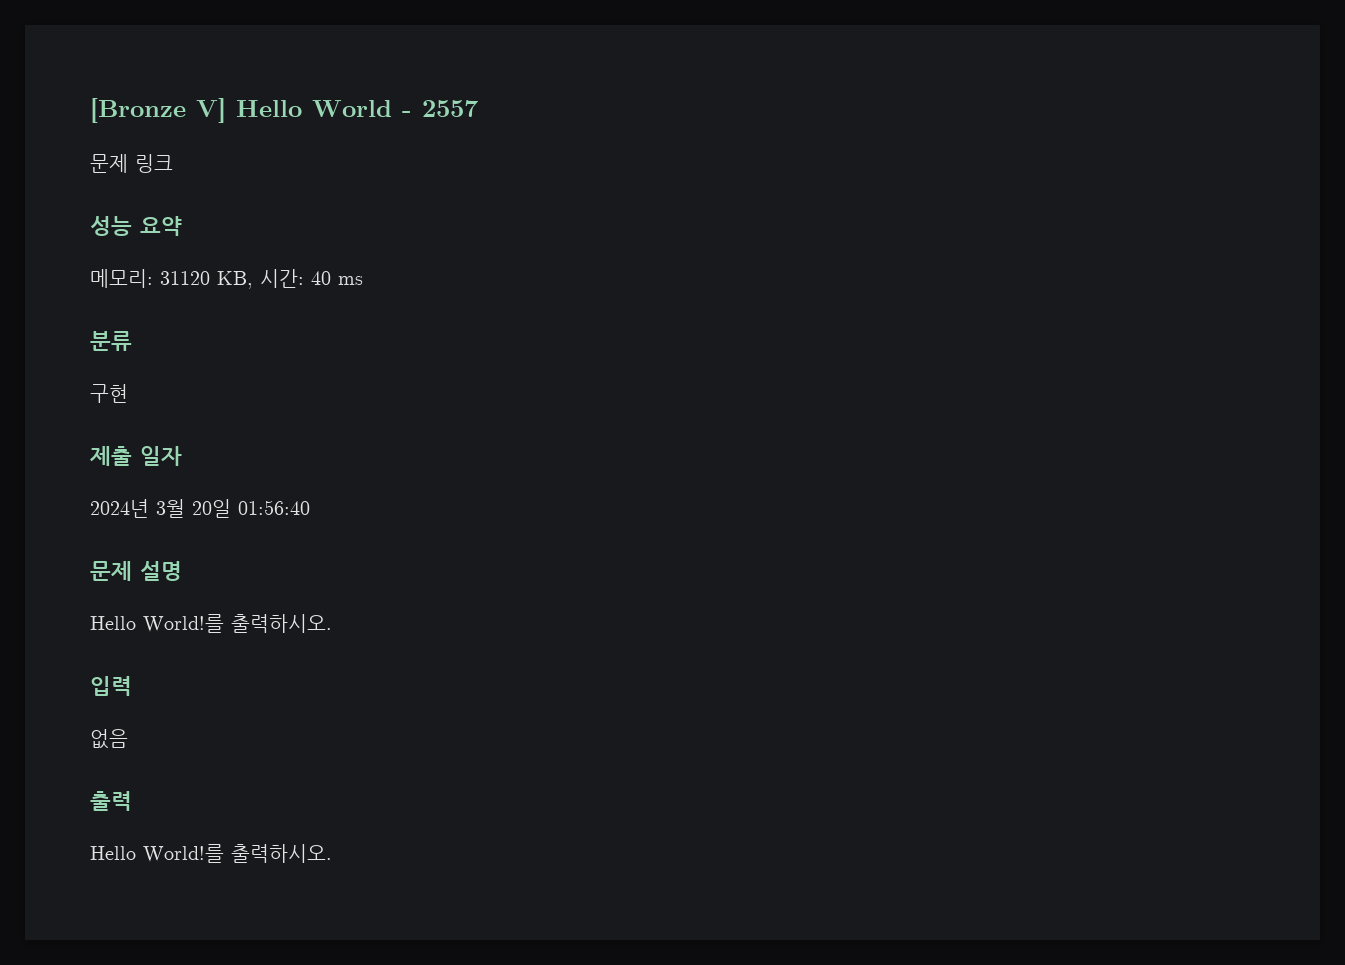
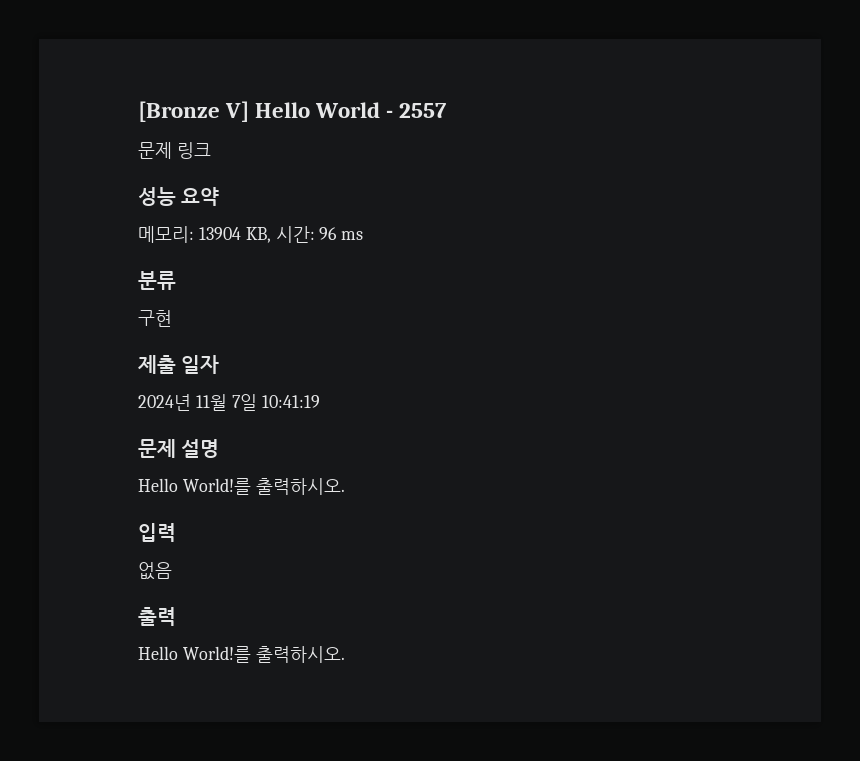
- 메모리: 31120 KB, 시간: 40 ms
+ 메모리: 13904 KB, 시간: 96 ms
- 2024년 3월 20일 01:56:40
+ 2024년 11월 7일 10:41:19

